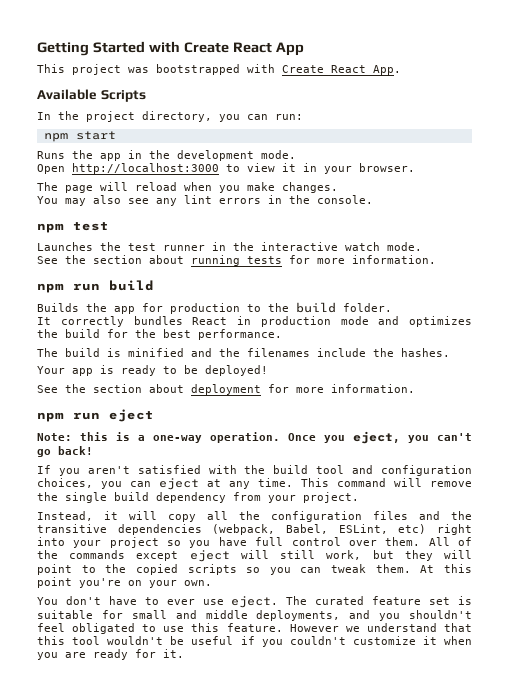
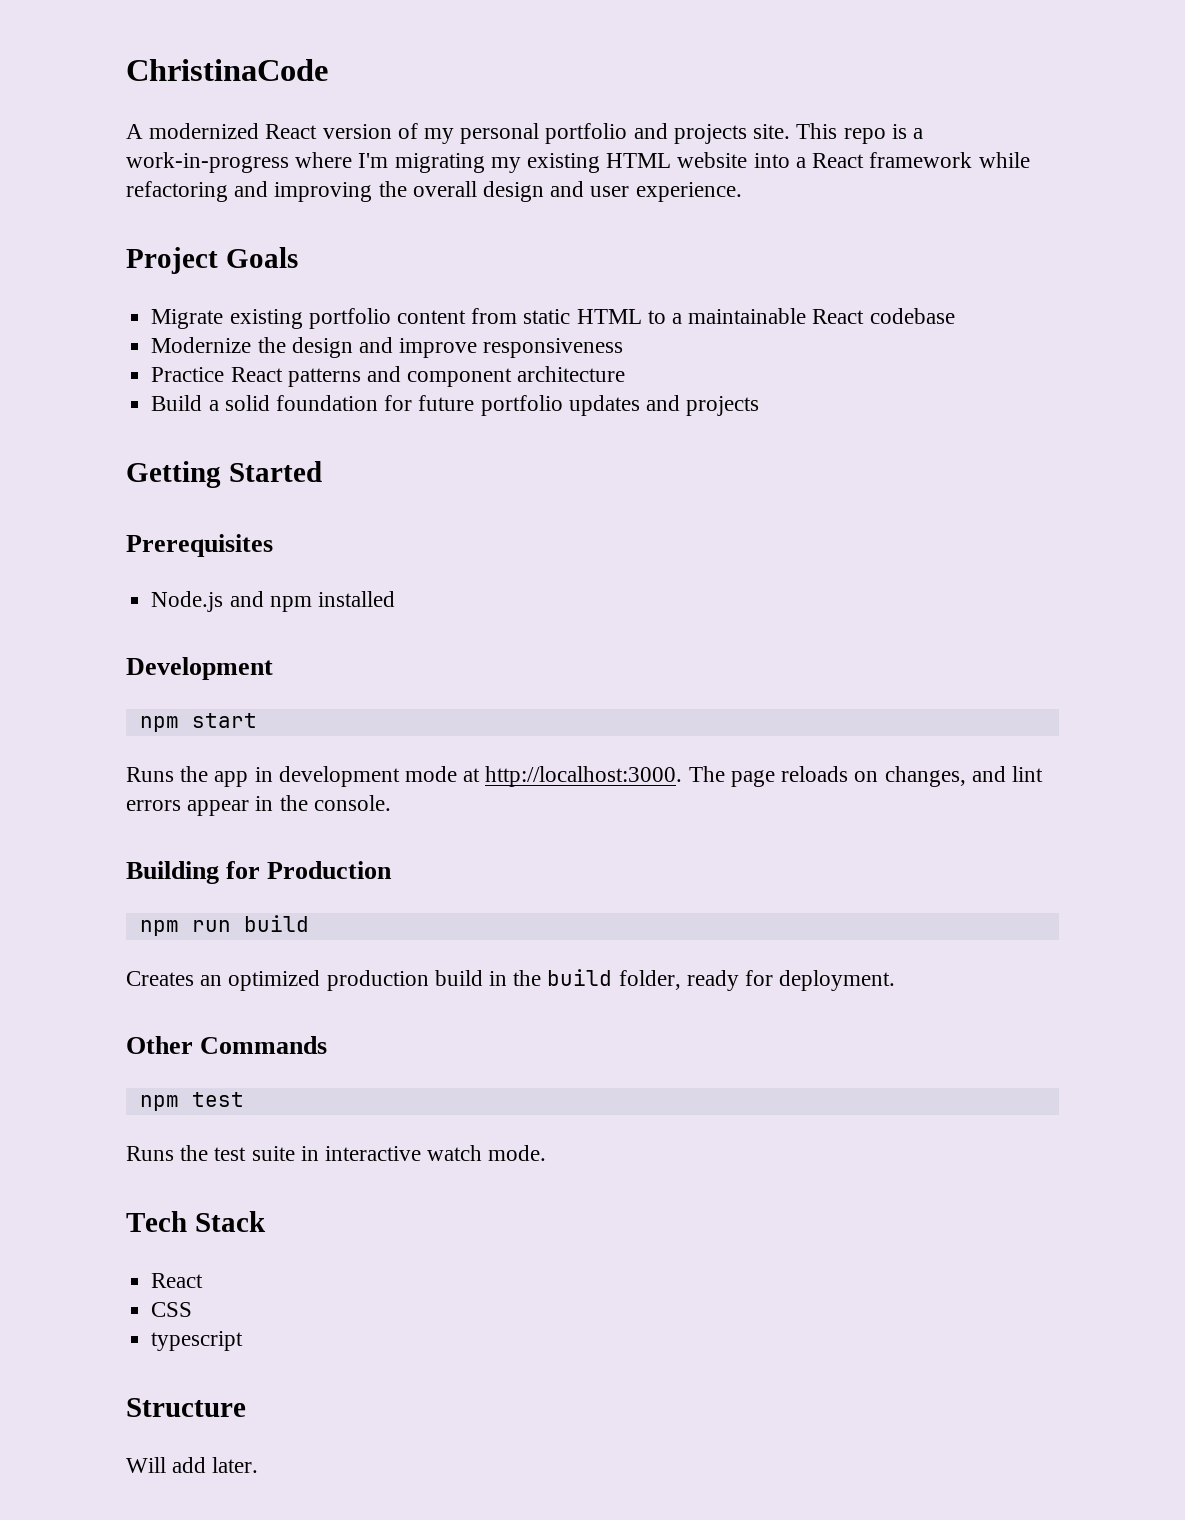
- Getting Started with Create React App
- This project was bootstrapped with Create React App.
- Available Scripts
- In the project directory, you can run:
+ ChristinaCode
+ A modernized React version of my personal portfolio and projects site. This repo is a work-in-progress where I'm migrating my existing HTML website into a React framework while refactoring and improving the overall design and user experience.
+ Project Goals
+ Migrate existing portfolio content from static HTML to a maintainable React codebase
+ Modernize the design and improve responsiveness
+ Practice React patterns and component architecture
+ Build a solid foundation for future portfolio updates and projects
+ Getting Started
+ Prerequisites
+ Node.js and npm installed
+ Development
- Runs the app in the development mode.
- Open http://localhost:3000 to view it in your browser.
- The page will reload when you make changes.
- You may also see any lint errors in the console.
+ Runs the app in development mode at http://localhost:3000. The page reloads on changes, and lint errors appear in the console.
+ Building for Production
+ npm run build
+ Creates an optimized production build in the build folder, ready for deployment.
+ Other Commands
  npm test
- Launches the test runner in the interactive watch mode.
- See the section about running tests for more information.
- npm run build
- Builds the app for production to the build folder.
- It correctly bundles React in production mode and optimizes the build for the best performance.
- The build is minified and the filenames include the hashes.
- Your app is ready to be deployed!
- See the section about deployment for more information.
- npm run eject
- Note: this is a one-way operation. Once you eject, you can't go back!
- If you aren't satisfied with the build tool and configuration choices, you can eject at any time. This command will remove the single build dependency from your project.
- Instead, it will copy all the configuration files and the transitive dependencies (webpack, Babel, ESLint, etc) right into your project so you have full control over them. All of the commands except eject will still work, but they will point to the copied scripts so you can tweak them. At this point you're on your own.
- You don't have to ever use eject. The curated feature set is suitable for small and middle deployments, and you shouldn't feel obligated to use this feature. However we understand that this tool wouldn't be useful if you couldn't customize it when you are ready for it.
+ Runs the test suite in interactive watch mode.
+ Tech Stack
+ React
+ CSS
+ typescript
+ Structure
+ Will add later.

